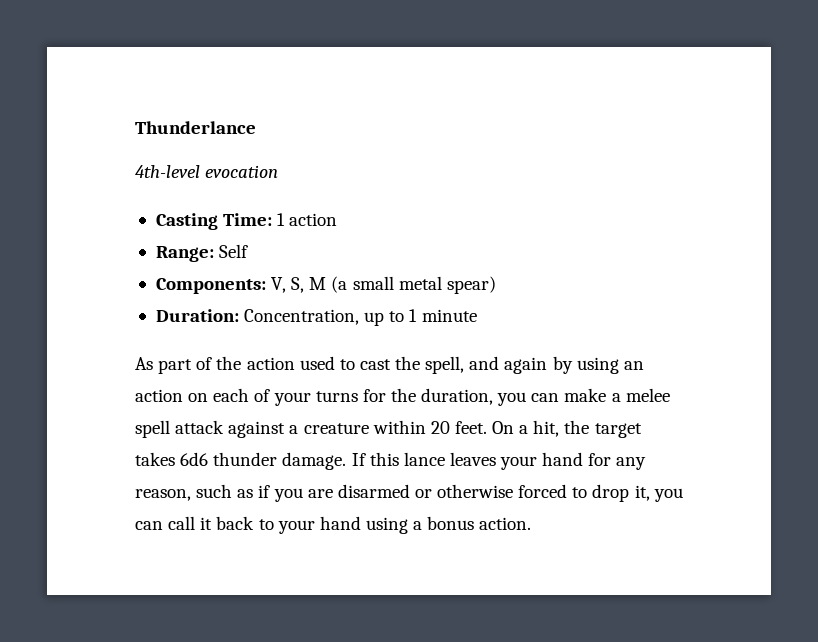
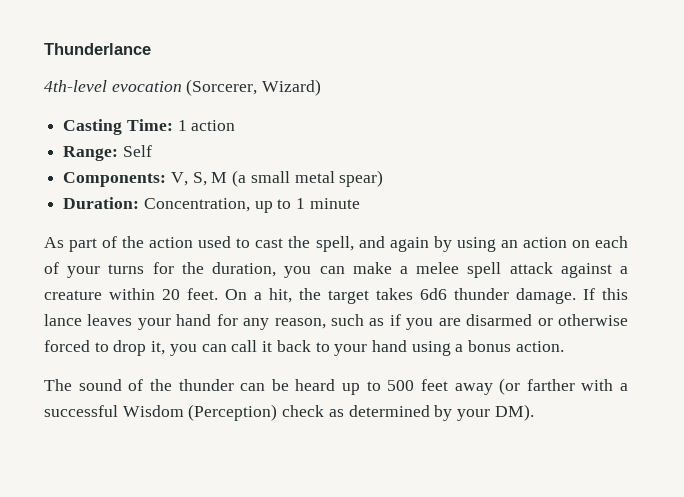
- 4th-level evocation
+ 4th-level evocation (Sorcerer, Wizard)
+ The sound of the thunder can be heard up to 500 feet away (or farther with a successful Wisdom (Perception) check as determined by your DM).

